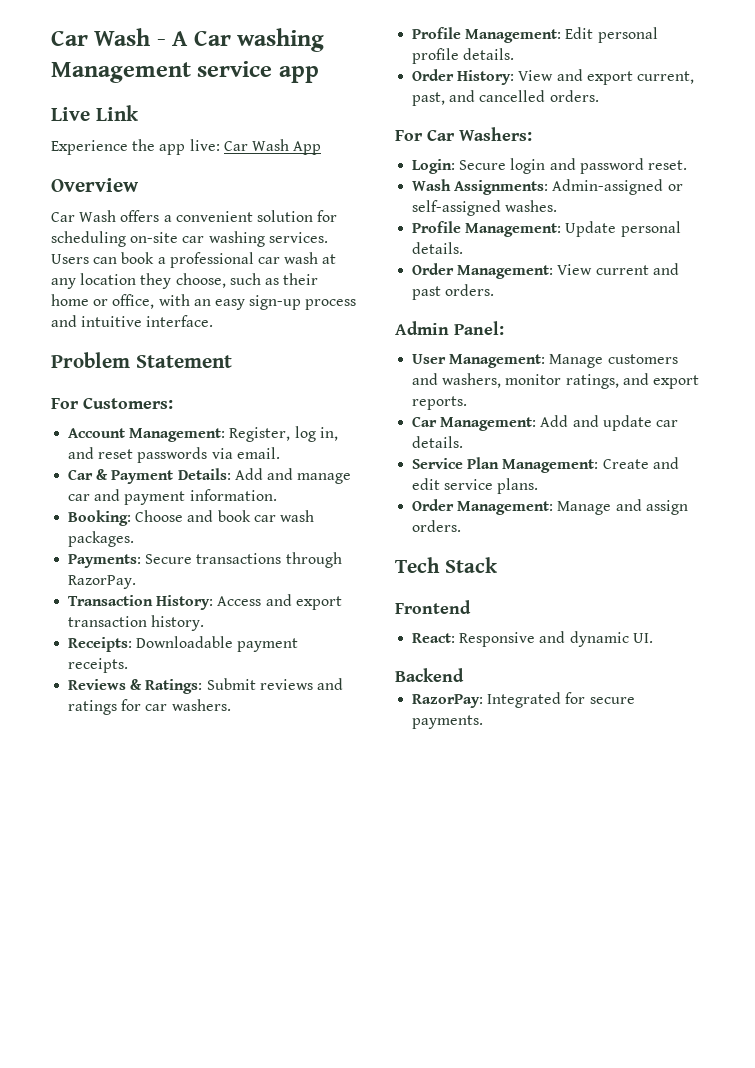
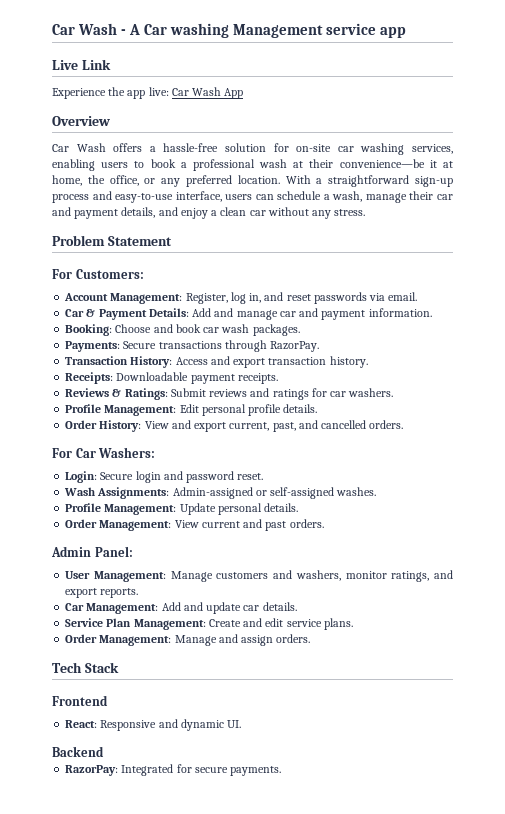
- Car Wash offers a convenient solution for scheduling on-site car washing services. Users can book a professional car wash at any location they choose, such as their home or office, with an easy sign-up process and intuitive interface.
+ Car Wash offers a hassle-free solution for on-site car washing services, enabling users to book a professional wash at their convenience—be it at home, the office, or any preferred location. With a straightforward sign-up process and easy-to-use interface, users can schedule a wash, manage their car and payment details, and enjoy a clean car without any stress.

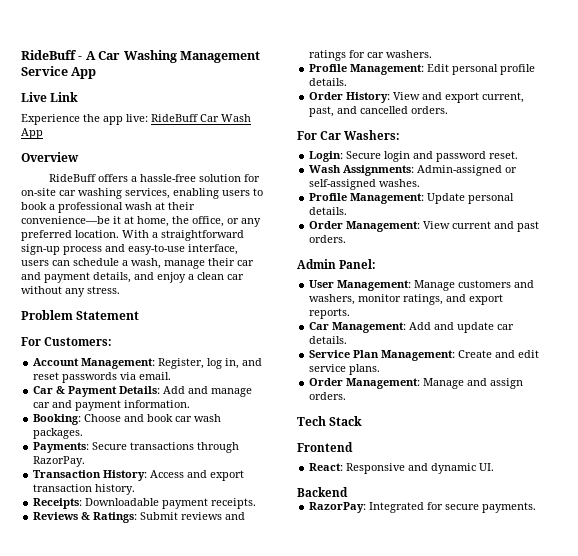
- Car Wash - A Car washing Management service app
+ RideBuff - A Car Washing Management Service App
- Experience the app live: Car Wash App
+ Experience the app live: RideBuff Car Wash App
- Car Wash offers a hassle-free solution for on-site car washing services, enabling users to book a professional wash at their convenience—be it at home, the office, or any preferred location.
+ RideBuff offers a hassle-free solution for on-site car washing services, enabling users to book a professional wash at their convenience—be it at home, the office, or any preferred location.

